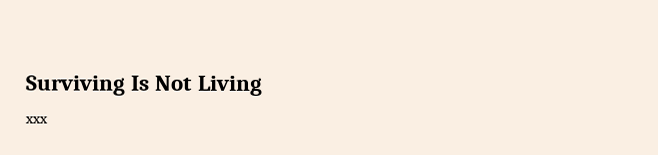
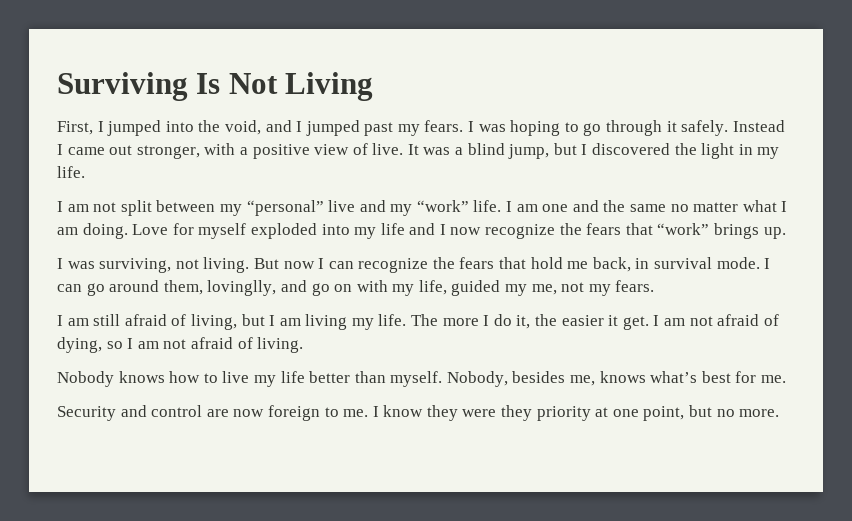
- xxx
+ First, I jumped into the void, and I jumped past my fears. I was hoping to go through it safely. Instead I came out stronger, with a positive view of live. It was a blind jump, but I discovered the light in my life.
+ I am not split between my “personal” live and my “work” life. I am one and the same no matter what I am doing. Love for myself exploded into my life and I now recognize the fears that “work” brings up.
+ I was surviving, not living. But now I can recognize the fears that hold me back, in survival mode. I can go around them, lovinglly, and go on with my life, guided my me, not my fears.
+ I am still afraid of living, but I am living my life. The more I do it, the easier it get. I am not afraid of dying, so I am not afraid of living.
+ Nobody knows how to live my life better than myself. Nobody, besides me, knows what’s best for me.
+ Security and control are now foreign to me. I know they were they priority at one point, but no more.

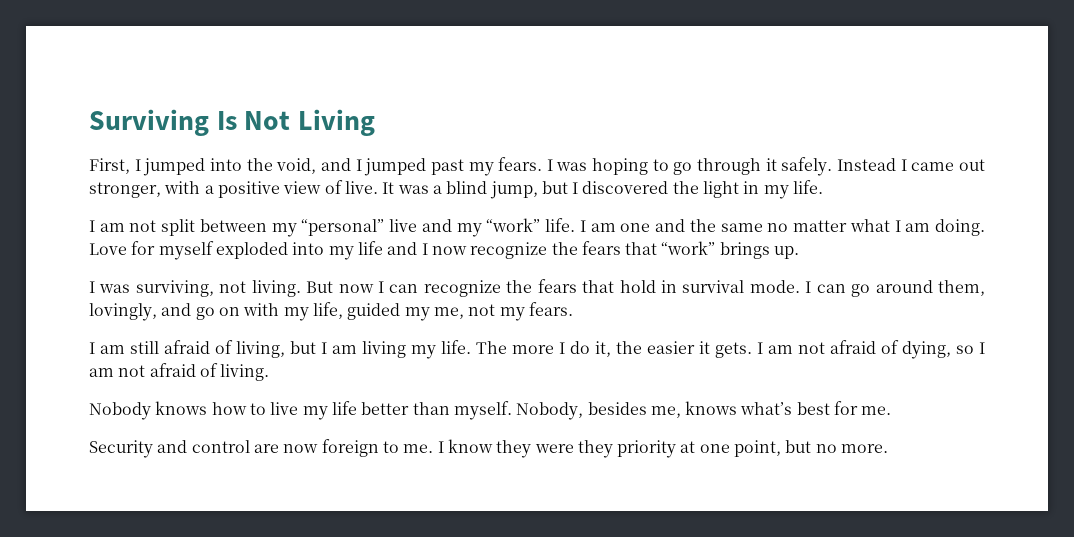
- But now I can recognize the fears that hold me back, in survival mode.
+ But now I can recognize the fears that hold in survival mode.
- I can go around them, lovinglly, and go on with my life, guided my me, not my fears.
+ I can go around them, lovingly, and go on with my life, guided my me, not my fears.
- The more I do it, the easier it get.
+ The more I do it, the easier it gets.

